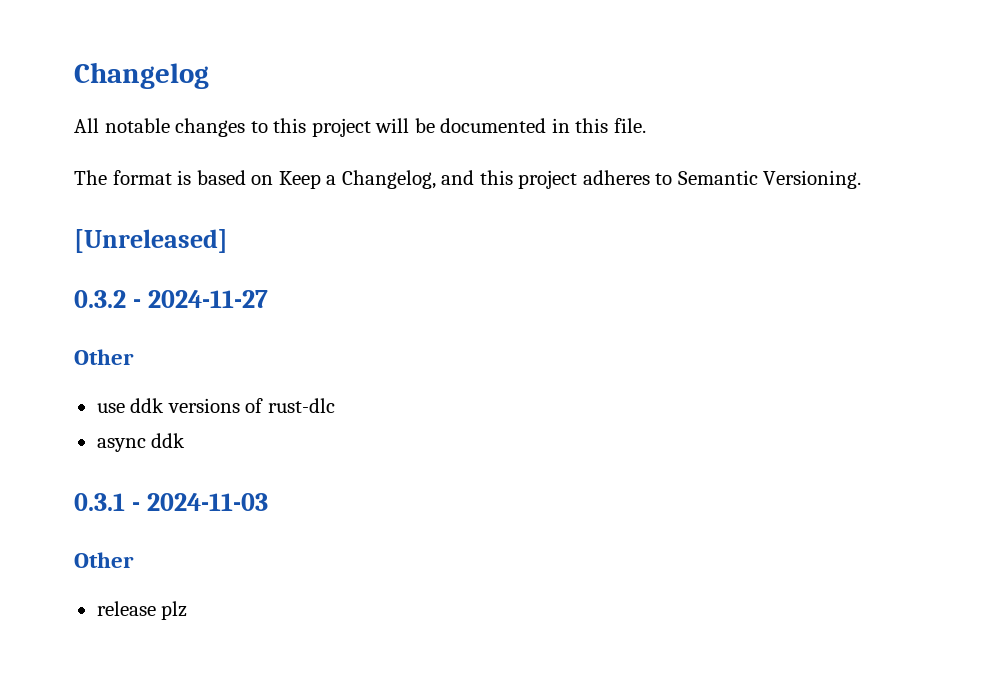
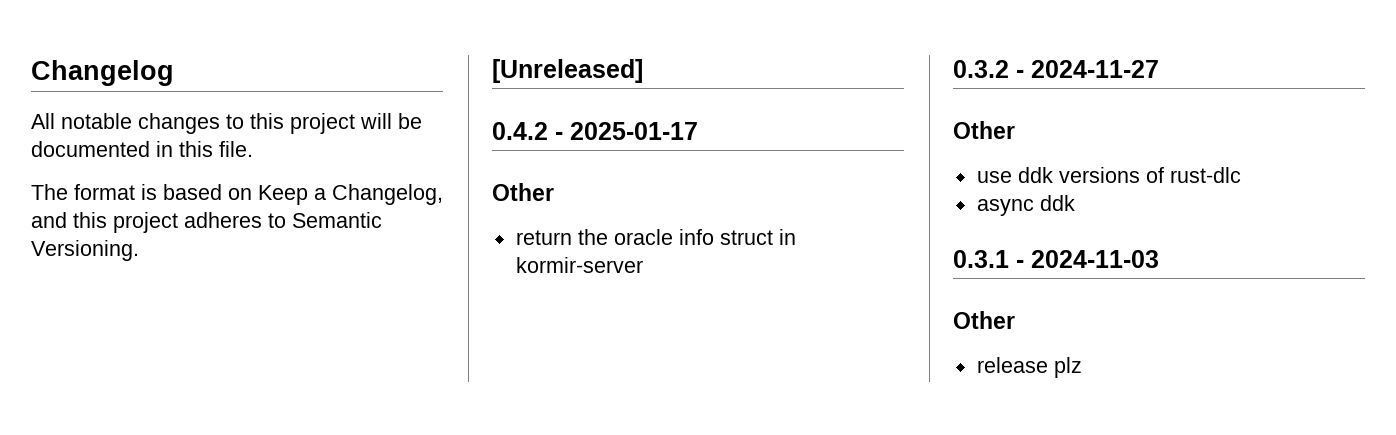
+ 0.4.2 - 2025-01-17
+ Other
+ return the oracle info struct in kormir-server

